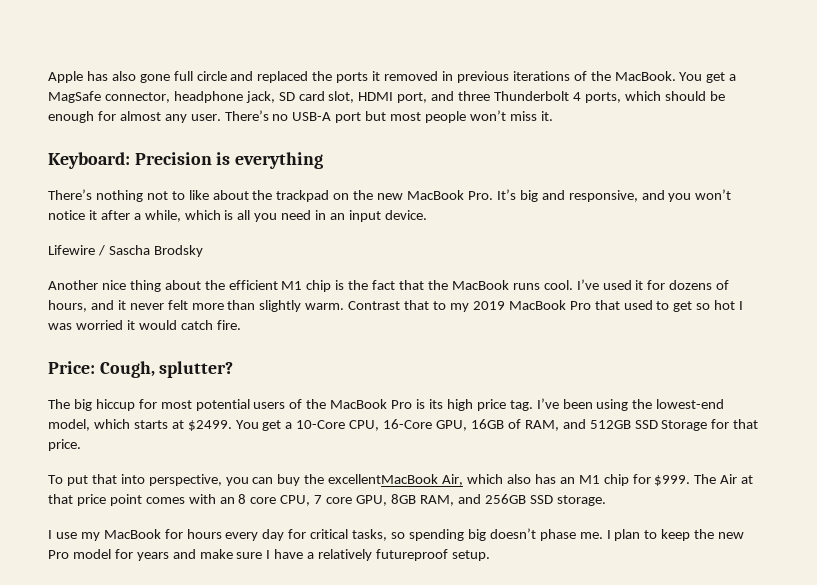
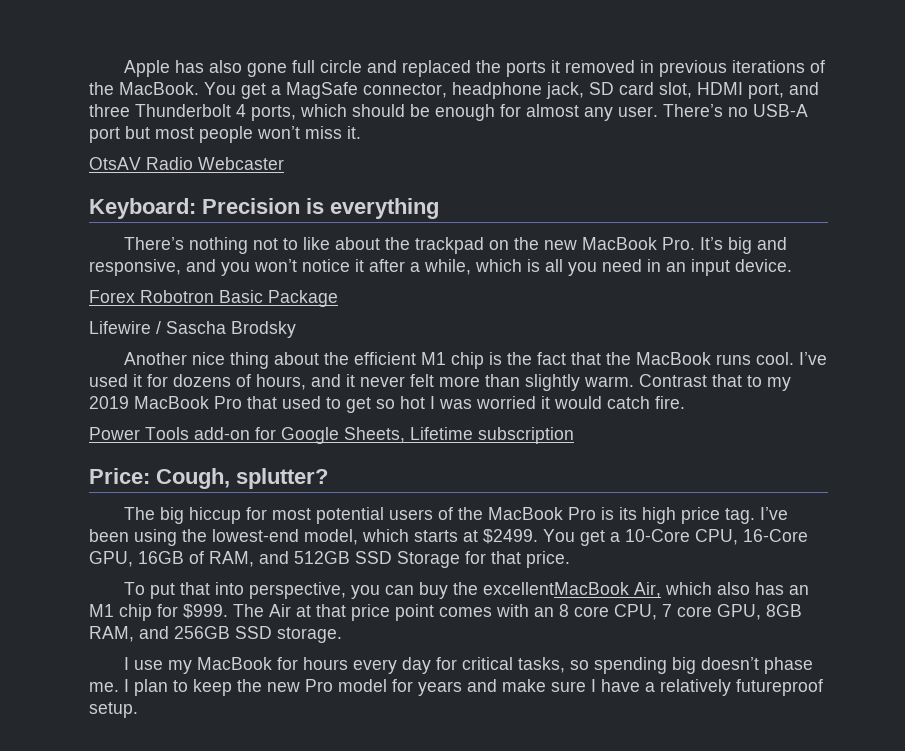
+ OtsAV Radio Webcaster
+ Forex Robotron Basic Package
+ Power Tools add-on for Google Sheets, Lifetime subscription

